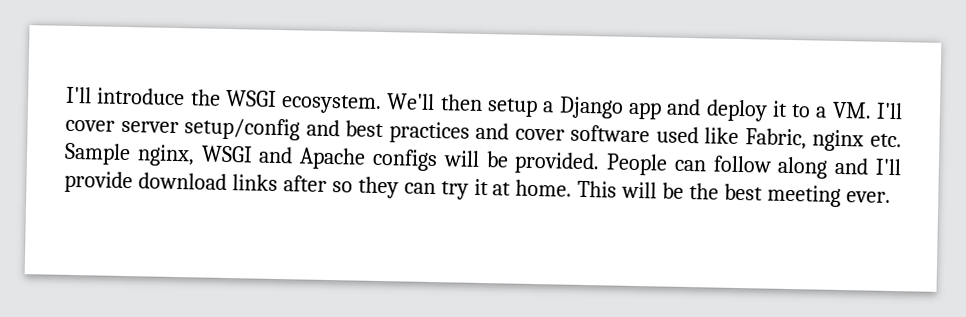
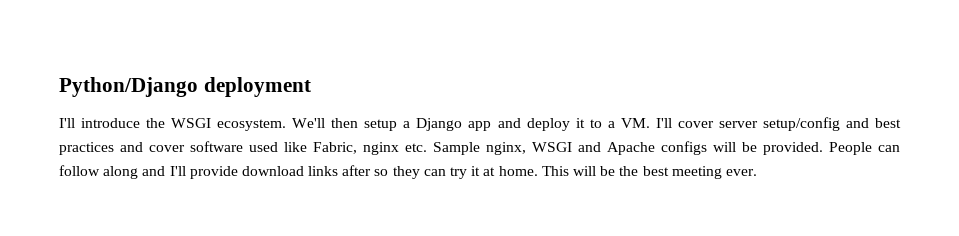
+ Python/Django deployment

